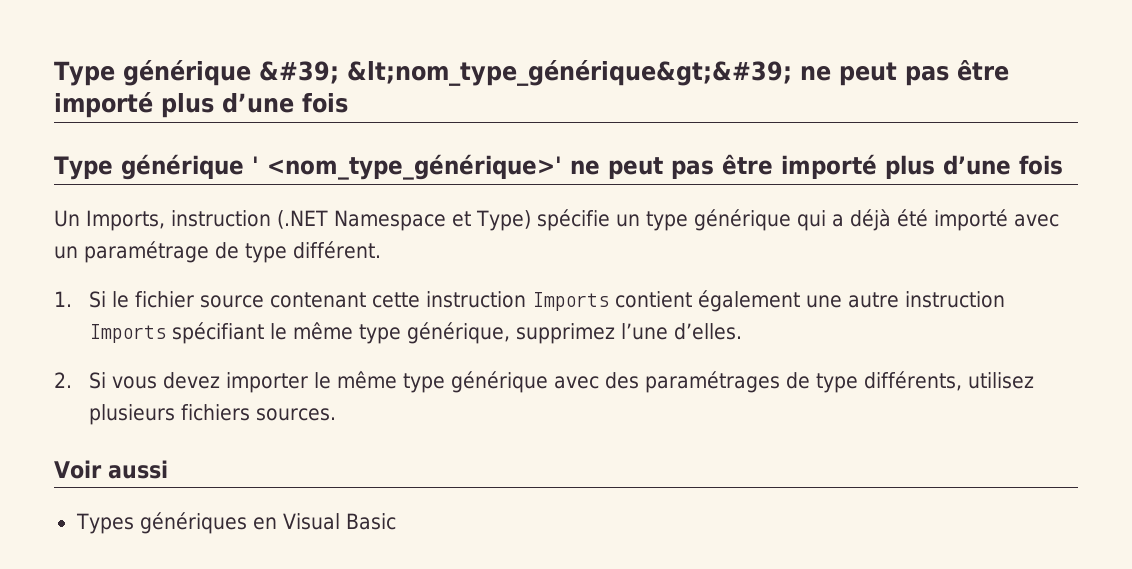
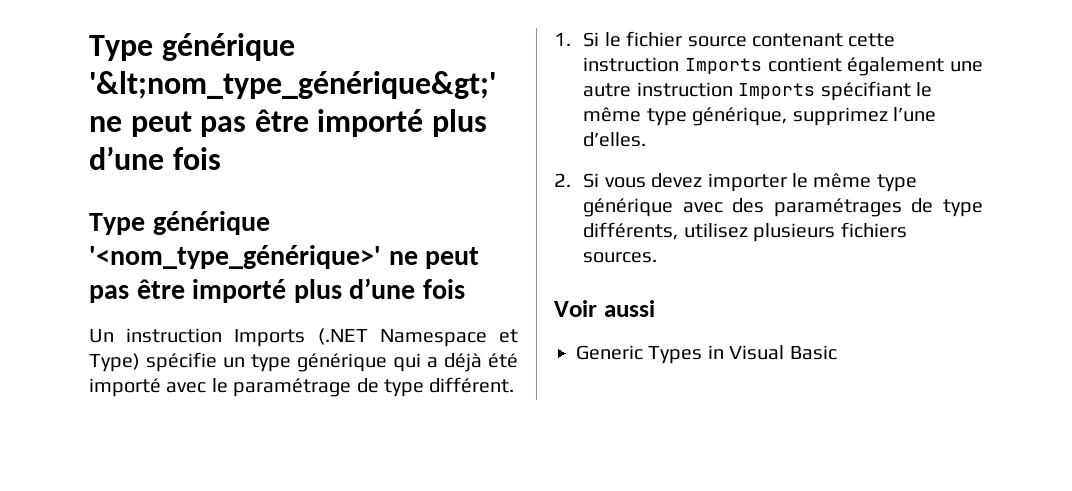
- Type générique &#39; &lt;nom_type_générique&gt;&#39; ne peut pas être importé plus d’une fois
+ Type générique '&lt;nom_type_générique&gt;' ne peut pas être importé plus d’une fois
- Type générique ' <nom_type_générique>' ne peut pas être importé plus d’une fois
+ Type générique '<nom_type_générique>' ne peut pas être importé plus d’une fois
- Un Imports, instruction (.NET Namespace et Type) spécifie un type générique qui a déjà été importé avec un paramétrage de type différent.
+ Un instruction Imports (.NET Namespace et Type) spécifie un type générique qui a déjà été importé avec le paramétrage de type différent.
- Types génériques en Visual Basic
+ Generic Types in Visual Basic

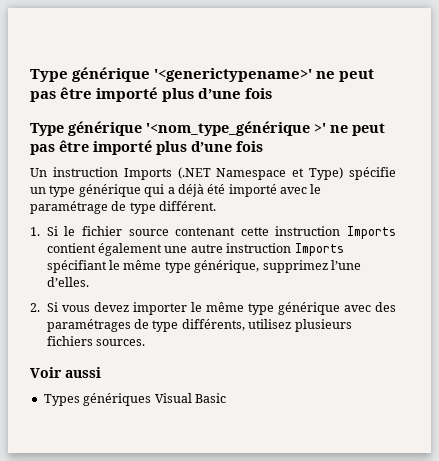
- Type générique '&lt;nom_type_générique&gt;' ne peut pas être importé plus d’une fois
+ Type générique '<generictypename>' ne peut pas être importé plus d’une fois
- Type générique '<nom_type_générique>' ne peut pas être importé plus d’une fois
+ Type générique '<nom_type_générique >' ne peut pas être importé plus d’une fois
- Generic Types in Visual Basic
+ Types génériques Visual Basic

